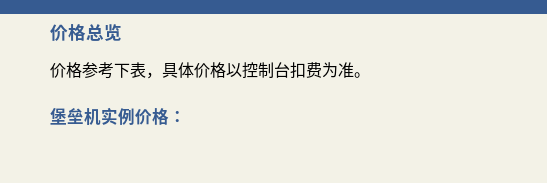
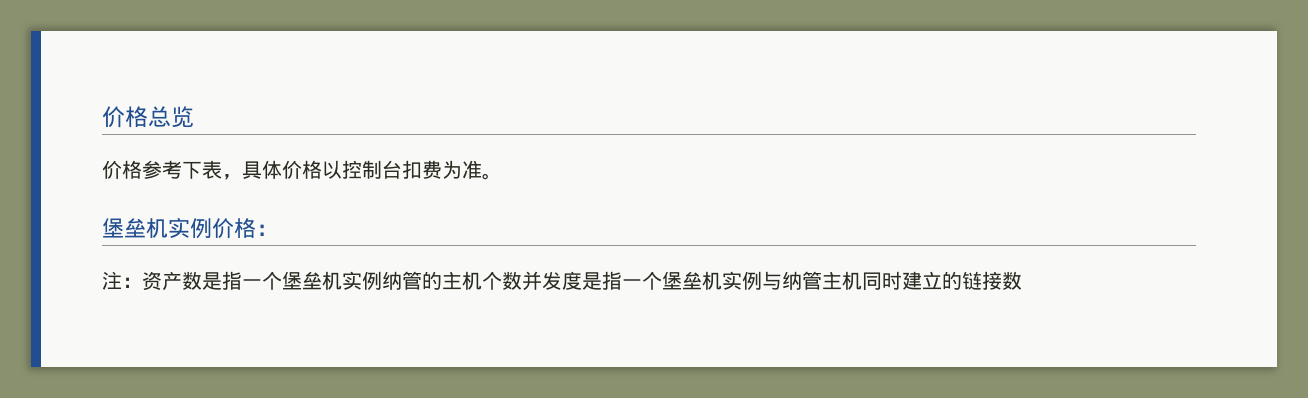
+ 注：资产数是指一个堡垒机实例纳管的主机个数并发度是指一个堡垒机实例与纳管主机同时建立的链接数

